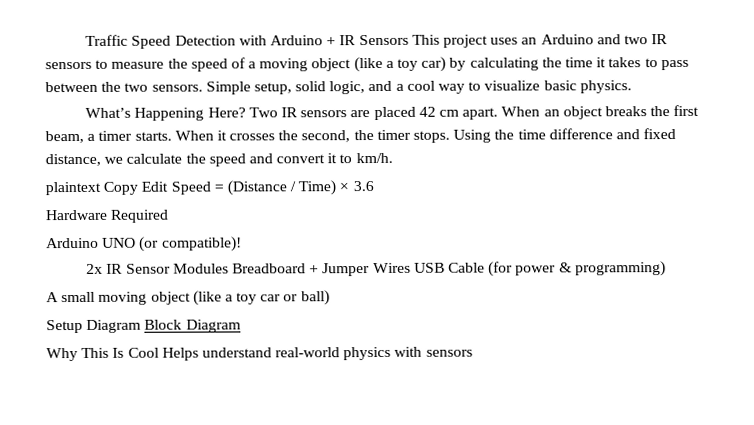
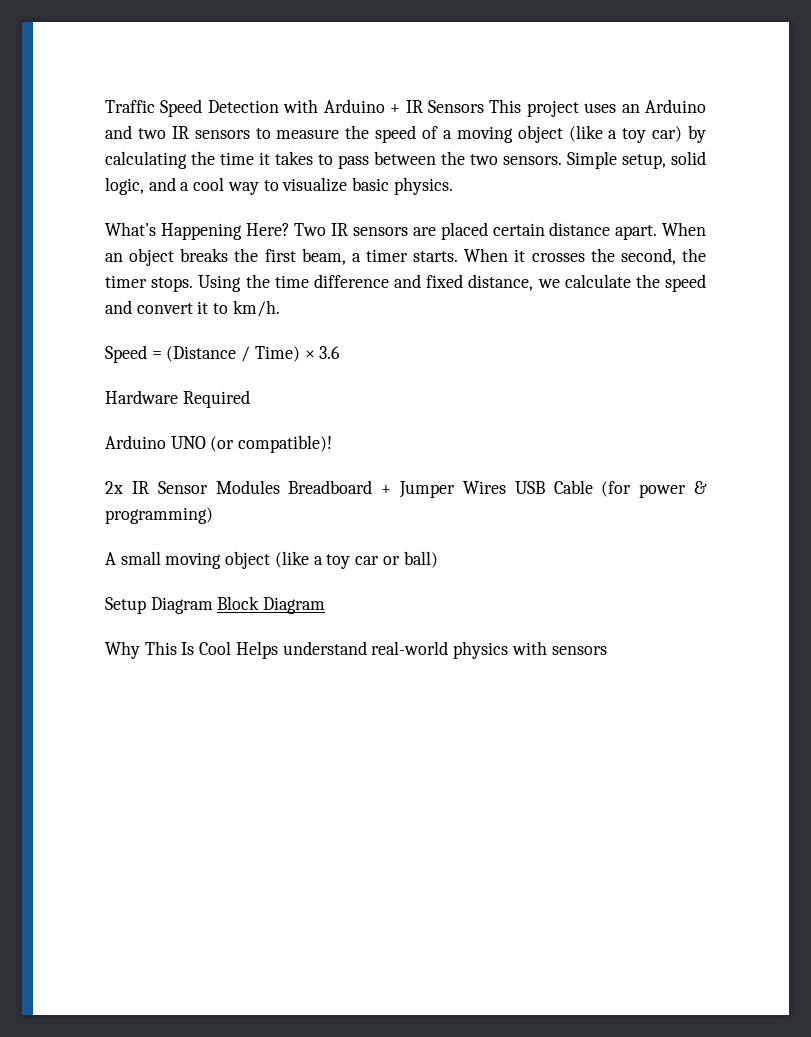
- Two IR sensors are placed 42 cm apart.
+ Two IR sensors are placed certain distance apart.
- plaintext Copy Edit Speed = (Distance / Time) × 3.6
+ Speed = (Distance / Time) × 3.6

